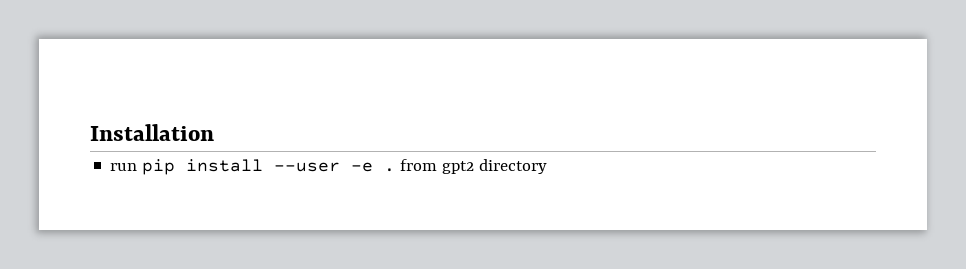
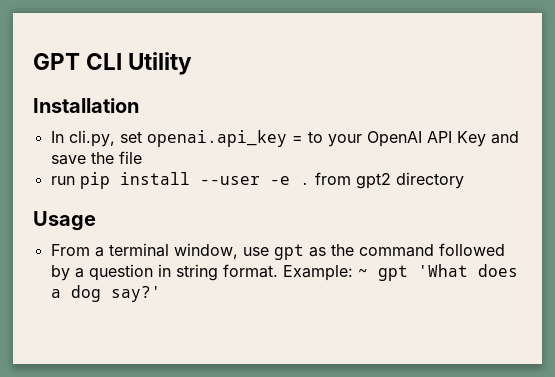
+ GPT CLI Utility
  Installation
+ In cli.py, set openai.api_key = to your OpenAI API Key and save the file
+ Usage
+ From a terminal window, use gpt as the command followed by a question in string format. Example: ~ gpt 'What does a dog say?'

